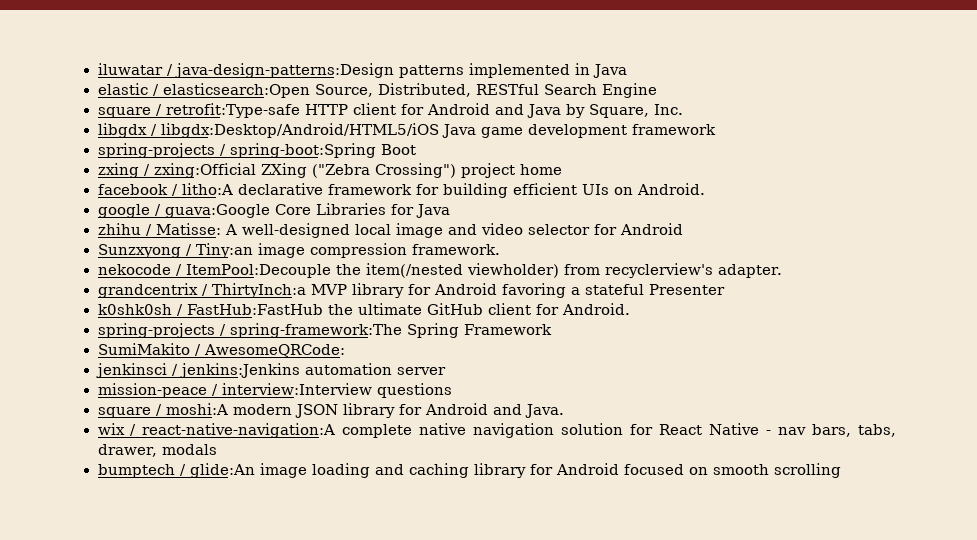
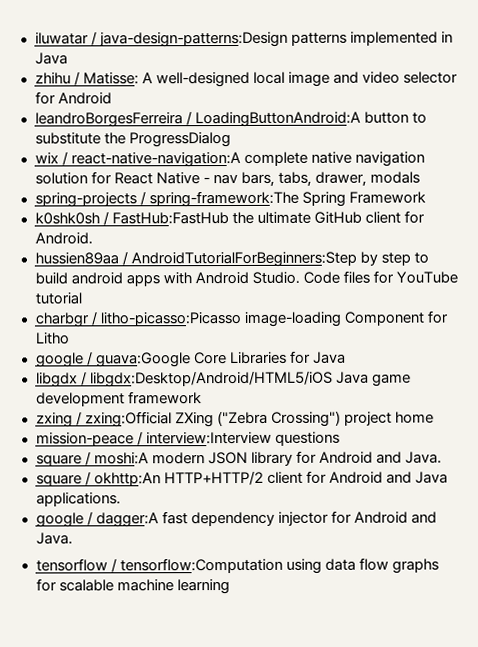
- elastic / elasticsearch:Open Source, Distributed, RESTful Search Engine
- square / retrofit:Type-safe HTTP client for Android and Java by Square, Inc.
- libgdx / libgdx:Desktop/Android/HTML5/iOS Java game development framework
- spring-projects / spring-boot:Spring Boot
- zxing / zxing:Official ZXing ("Zebra Crossing") project home
- facebook / litho:A declarative framework for building efficient UIs on Android.
- google / guava:Google Core Libraries for Java
- Sunzxyong / Tiny:an image compression framework.
- nekocode / ItemPool:Decouple the item(/nested viewholder) from recyclerview's adapter.
- grandcentrix / ThirtyInch:a MVP library for Android favoring a stateful Presenter
- k0shk0sh / FastHub:FastHub the ultimate GitHub client for Android.
- spring-projects / spring-framework:The Spring Framework
- SumiMakito / AwesomeQRCode:
- jenkinsci / jenkins:Jenkins automation server
- mission-peace / interview:Interview questions
- square / moshi:A modern JSON library for Android and Java.
+ leandroBorgesFerreira / LoadingButtonAndroid:A button to substitute the ProgressDialog
- bumptech / glide:An image loading and caching library for Android focused on smooth scrolling
+ spring-projects / spring-framework:The Spring Framework
+ k0shk0sh / FastHub:FastHub the ultimate GitHub client for Android.
+ hussien89aa / AndroidTutorialForBeginners:Step by step to build android apps with Android Studio. Code files for YouTube tutorial
+ charbgr / litho-picasso:Picasso image-loading Component for Litho
+ google / guava:Google Core Libraries for Java
+ libgdx / libgdx:Desktop/Android/HTML5/iOS Java game development framework
+ zxing / zxing:Official ZXing ("Zebra Crossing") project home
+ mission-peace / interview:Interview questions
+ square / moshi:A modern JSON library for Android and Java.
+ square / okhttp:An HTTP+HTTP/2 client for Android and Java applications.
+ google / dagger:A fast dependency injector for Android and Java.
+ tensorflow / tensorflow:Computation using data flow graphs for scalable machine learning

